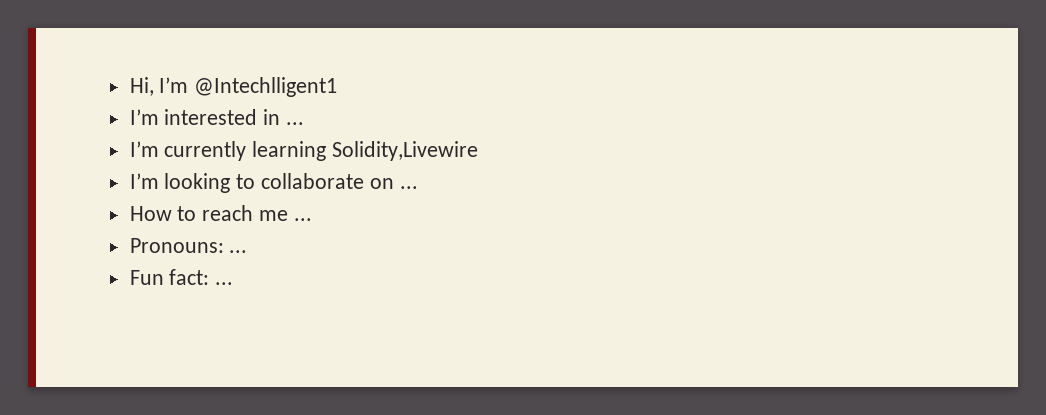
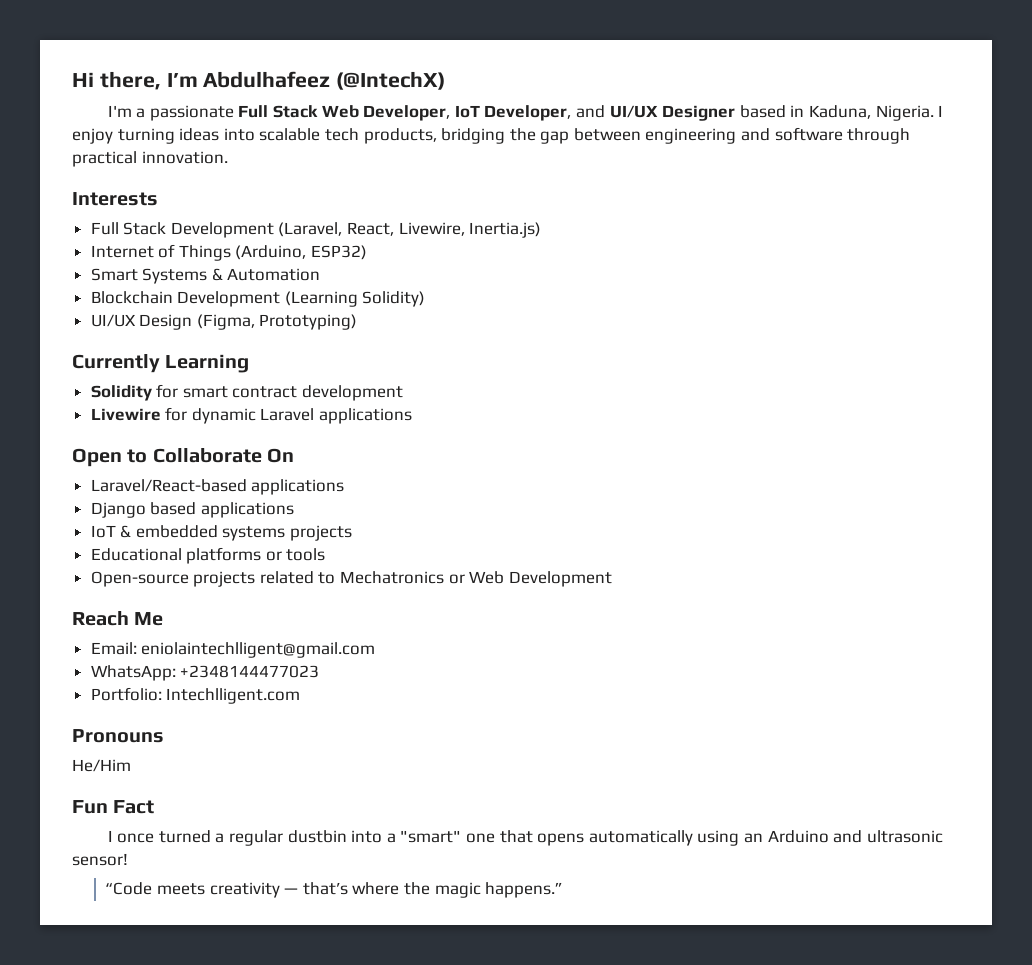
- Hi, I’m @Intechlligent1
- I’m interested in ...
- I’m currently learning Solidity,Livewire
- I’m looking to collaborate on ...
- How to reach me ...
- Pronouns: ...
- Fun fact: ...
+ Hi there, I’m Abdulhafeez (@IntechX)
+ I'm a passionate Full Stack Web Developer, IoT Developer, and UI/UX Designer based in Kaduna, Nigeria. I enjoy turning ideas into scalable tech products, bridging the gap between engineering and software through practical innovation.
+ Interests
+ Full Stack Development (Laravel, React, Livewire, Inertia.js)
+ Internet of Things (Arduino, ESP32)
+ Smart Systems & Automation
+ Blockchain Development (Learning Solidity)
+ UI/UX Design (Figma, Prototyping)
+ Currently Learning
+ Solidity for smart contract development
+ Livewire for dynamic Laravel applications
+ Open to Collaborate On
+ Laravel/React-based applications
+ Django based applications
+ IoT & embedded systems projects
+ Educational platforms or tools
+ Open-source projects related to Mechatronics or Web Development
+ Reach Me
+ Email: eniolaintechlligent@gmail.com
+ WhatsApp: +2348144477023
+ Portfolio: Intechlligent.com
+ Pronouns
+ He/Him
+ Fun Fact
+ I once turned a regular dustbin into a "smart" one that opens automatically using an Arduino and ultrasonic sensor!
+ “Code meets creativity — that’s where the magic happens.”

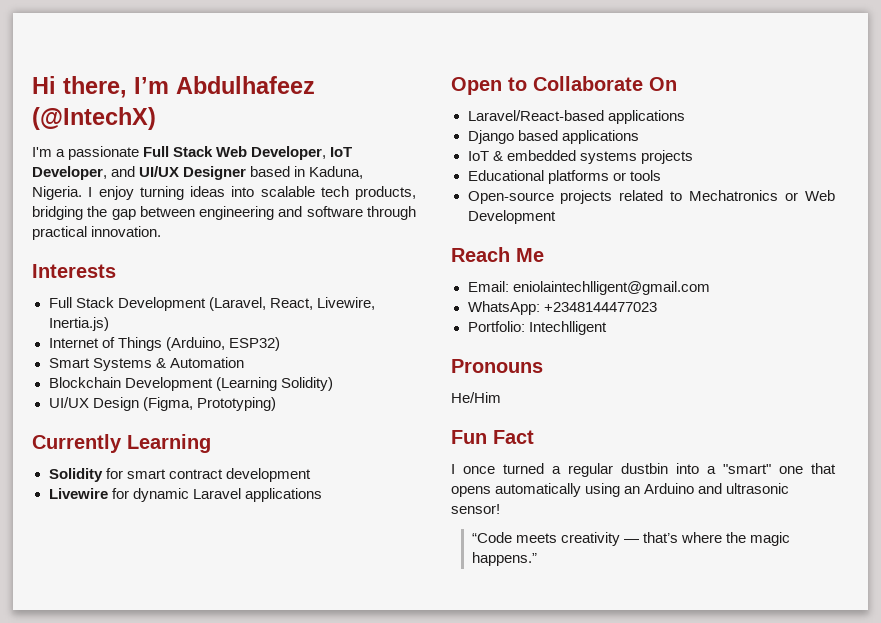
- Portfolio: Intechlligent.com
+ Portfolio: Intechlligent

